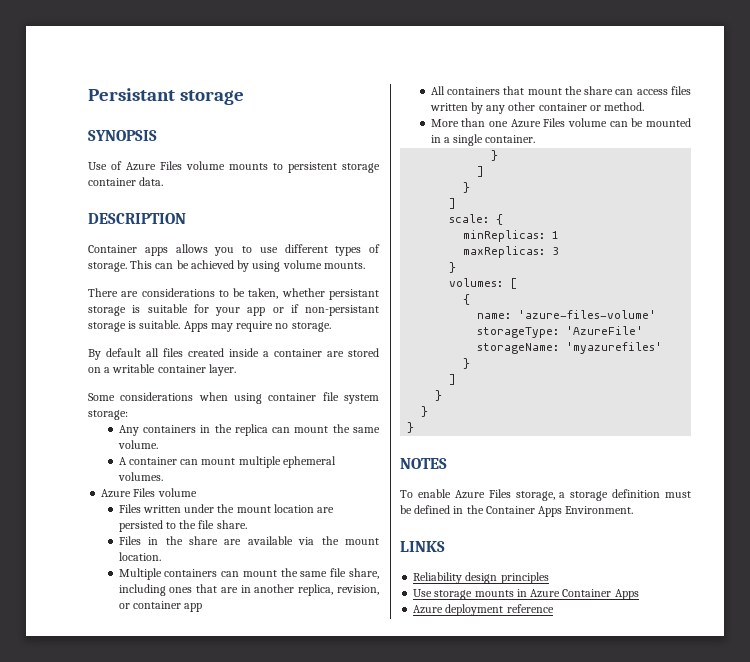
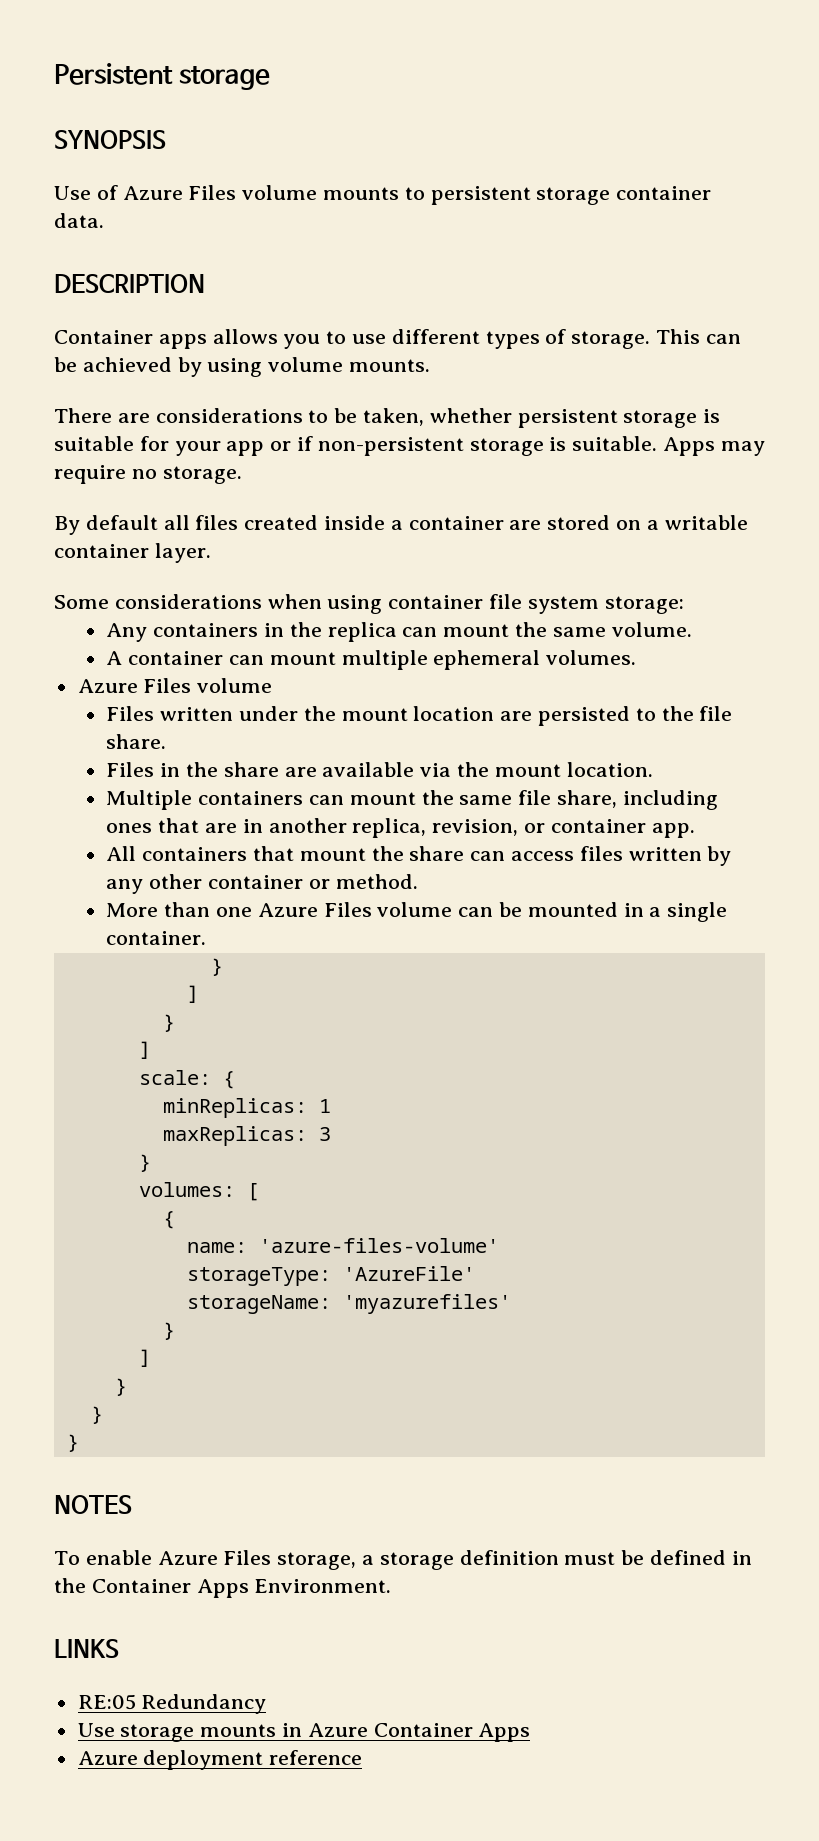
- Persistant storage
+ Persistent storage
- There are considerations to be taken, whether persistant storage is suitable for your app or if non-persistant storage is suitable.
+ There are considerations to be taken, whether persistent storage is suitable for your app or if non-persistent storage is suitable.
- Multiple containers can mount the same file share, including ones that are in another replica, revision, or container app
+ Multiple containers can mount the same file share, including ones that are in another replica, revision, or container app.
- Reliability design principles
+ RE:05 Redundancy

